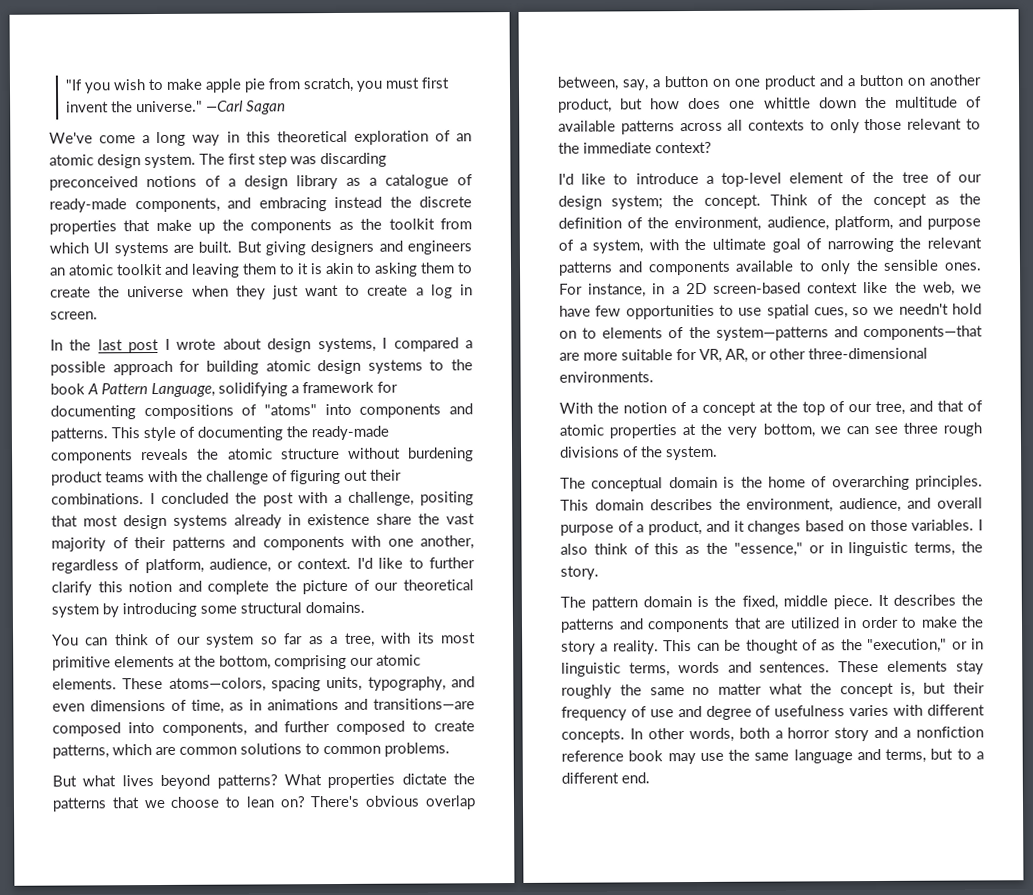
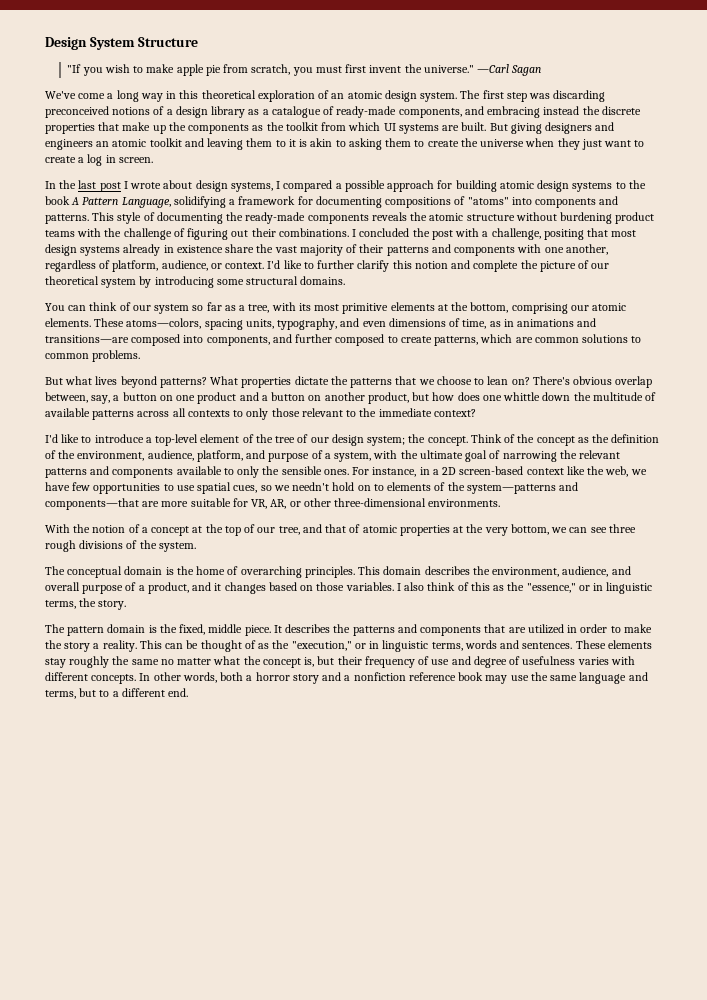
+ Design System Structure

